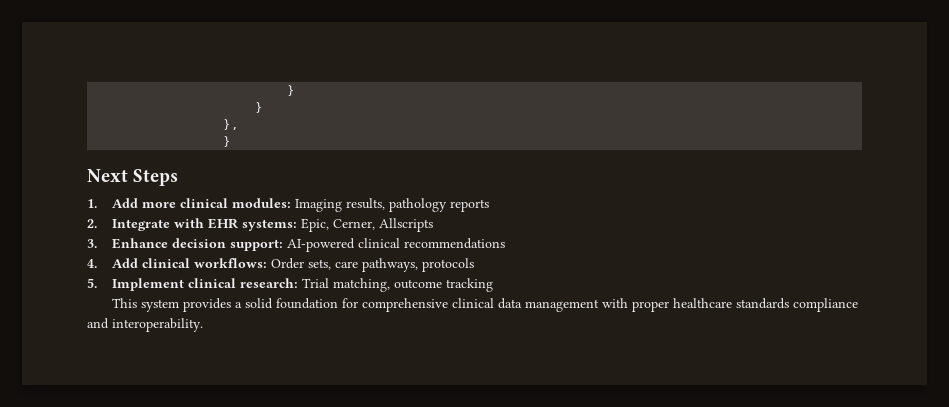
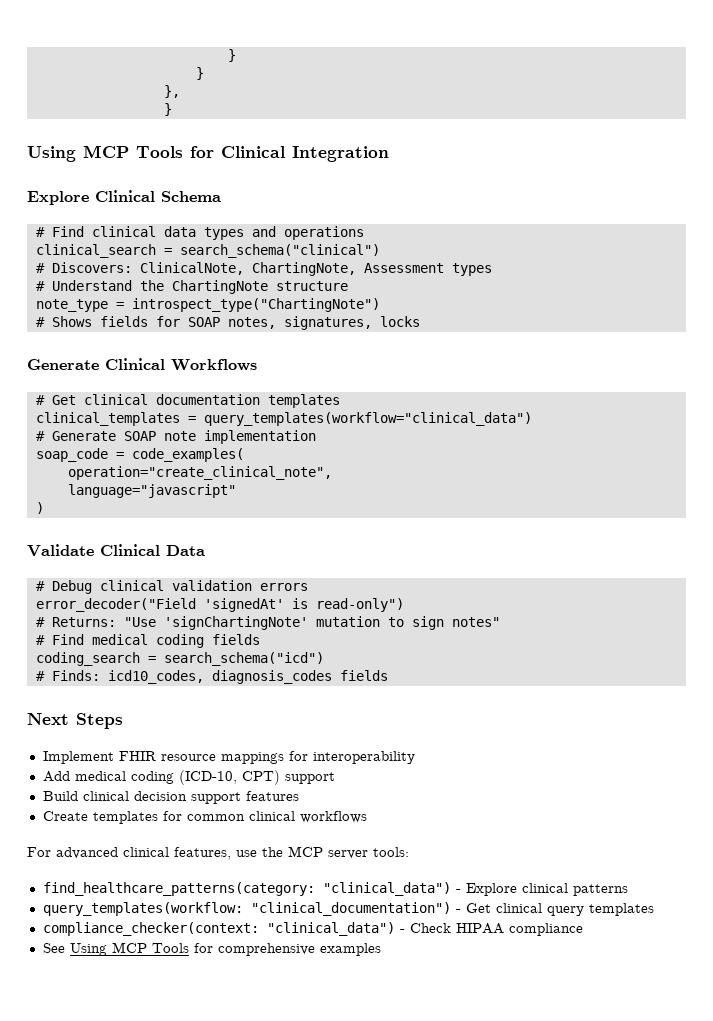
+ Using MCP Tools for Clinical Integration
+ Explore Clinical Schema
+ # Find clinical data types and operations
+ clinical_search = search_schema("clinical")
+ # Discovers: ClinicalNote, ChartingNote, Assessment types
+ # Understand the ChartingNote structure
+ note_type = introspect_type("ChartingNote")
+ # Shows fields for SOAP notes, signatures, locks
+ Generate Clinical Workflows
+ # Get clinical documentation templates
+ clinical_templates = query_templates(workflow="clinical_data")
+ # Generate SOAP note implementation
+ soap_code = code_examples(
+ operation="create_clinical_note",
+ language="javascript"
+ )
+ Validate Clinical Data
+ # Debug clinical validation errors
+ error_decoder("Field 'signedAt' is read-only")
+ # Returns: "Use 'signChartingNote' mutation to sign notes"
+ # Find medical coding fields
+ coding_search = search_schema("icd")
+ # Finds: icd10_codes, diagnosis_codes fields
  Next Steps
- 1. Add more clinical modules: Imaging results, pathology reports
- 2. Integrate with EHR systems: Epic, Cerner, Allscripts
- 3. Enhance decision support: AI-powered clinical recommendations
- 4. Add clinical workflows: Order sets, care pathways, protocols
- 5. Implement clinical research: Trial matching, outcome tracking
- This system provides a solid foundation for comprehensive clinical data management with proper healthcare standards compliance and interoperability.
+ Implement FHIR resource mappings for interoperability
+ Add medical coding (ICD-10, CPT) support
+ Build clinical decision support features
+ Create templates for common clinical workflows
+ For advanced clinical features, use the MCP server tools:
+ find_healthcare_patterns(category: "clinical_data") - Explore clinical patterns
+ query_templates(workflow: "clinical_documentation") - Get clinical query templates
+ compliance_checker(context: "clinical_data") - Check HIPAA compliance
+ See Using MCP Tools for comprehensive examples

